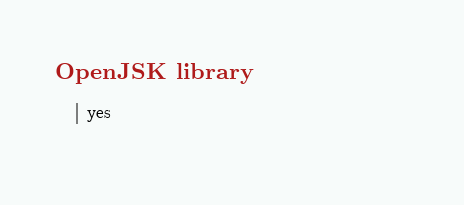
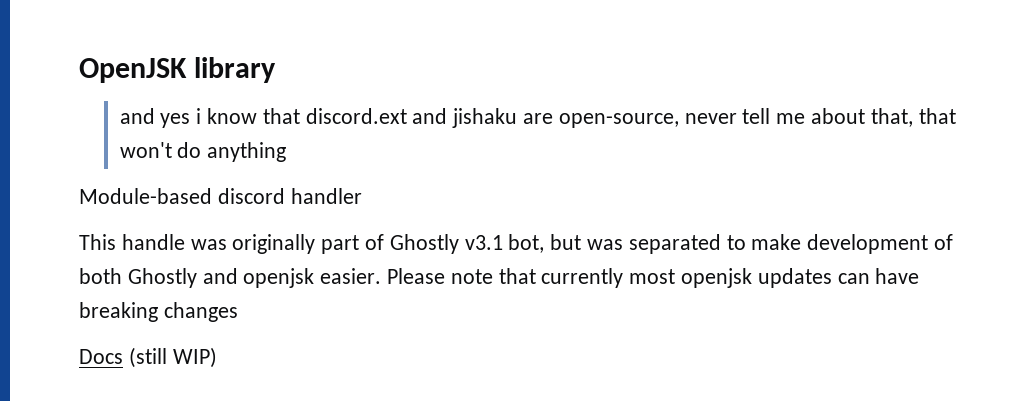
- yes
+ and yes i know that discord.ext and jishaku are open-source, never tell me about that, that won't do anything
+ Module-based discord handler
+ This handle was originally part of Ghostly v3.1 bot, but was separated to make development of both Ghostly and openjsk easier. Please note that currently most openjsk updates can have breaking changes
+ Docs (still WIP)

